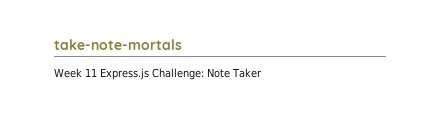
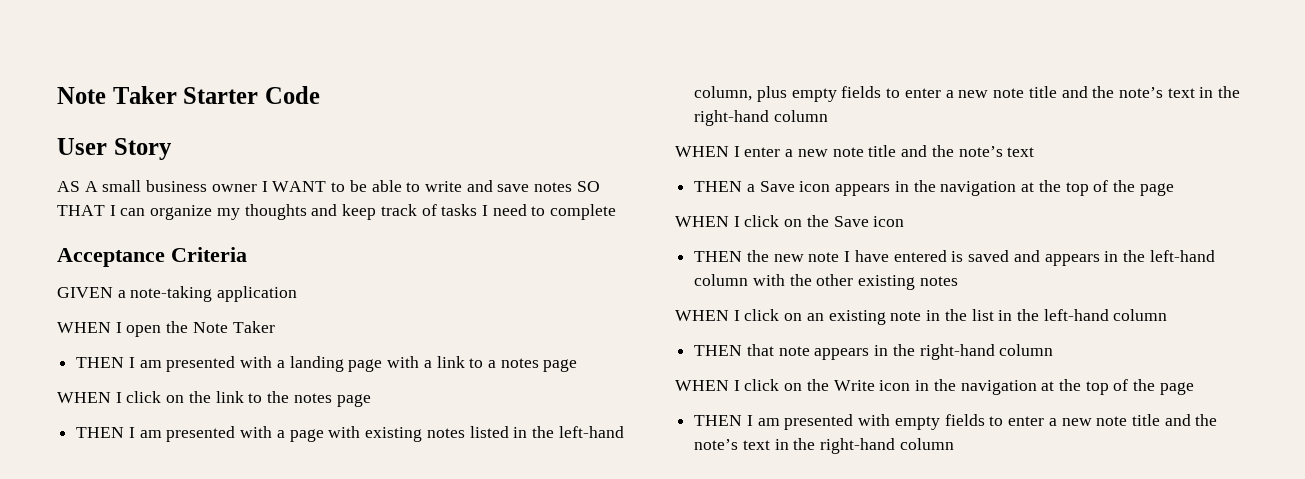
- take-note-mortals
- Week 11 Express.js Challenge: Note Taker
+ Note Taker Starter Code
+ User Story
+ AS A small business owner I WANT to be able to write and save notes SO THAT I can organize my thoughts and keep track of tasks I need to complete
+ Acceptance Criteria
+ GIVEN a note-taking application
+ WHEN I open the Note Taker
+ THEN I am presented with a landing page with a link to a notes page
+ WHEN I click on the link to the notes page
+ THEN I am presented with a page with existing notes listed in the left-hand column, plus empty fields to enter a new note title and the note’s text in the right-hand column
+ WHEN I enter a new note title and the note’s text
+ THEN a Save icon appears in the navigation at the top of the page
+ WHEN I click on the Save icon
+ THEN the new note I have entered is saved and appears in the left-hand column with the other existing notes
+ WHEN I click on an existing note in the list in the left-hand column
+ THEN that note appears in the right-hand column
+ WHEN I click on the Write icon in the navigation at the top of the page
+ THEN I am presented with empty fields to enter a new note title and the note’s text in the right-hand column

